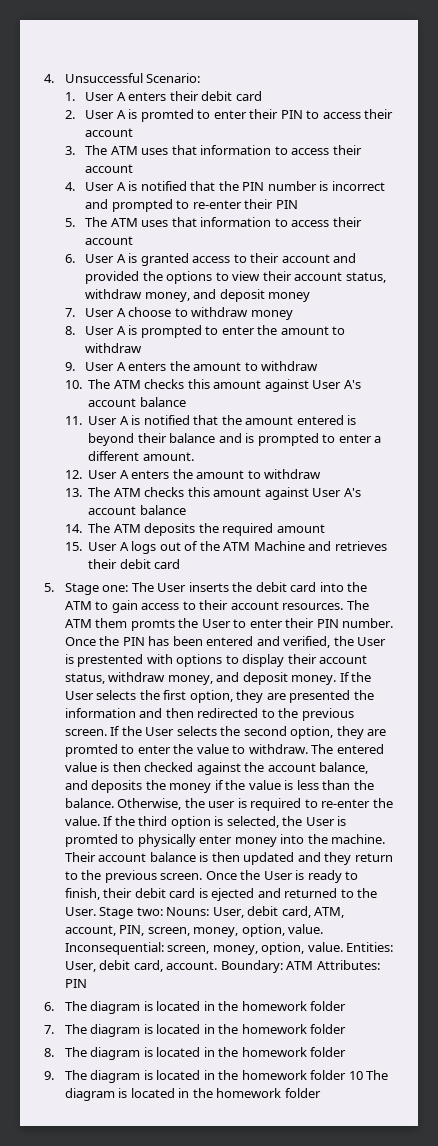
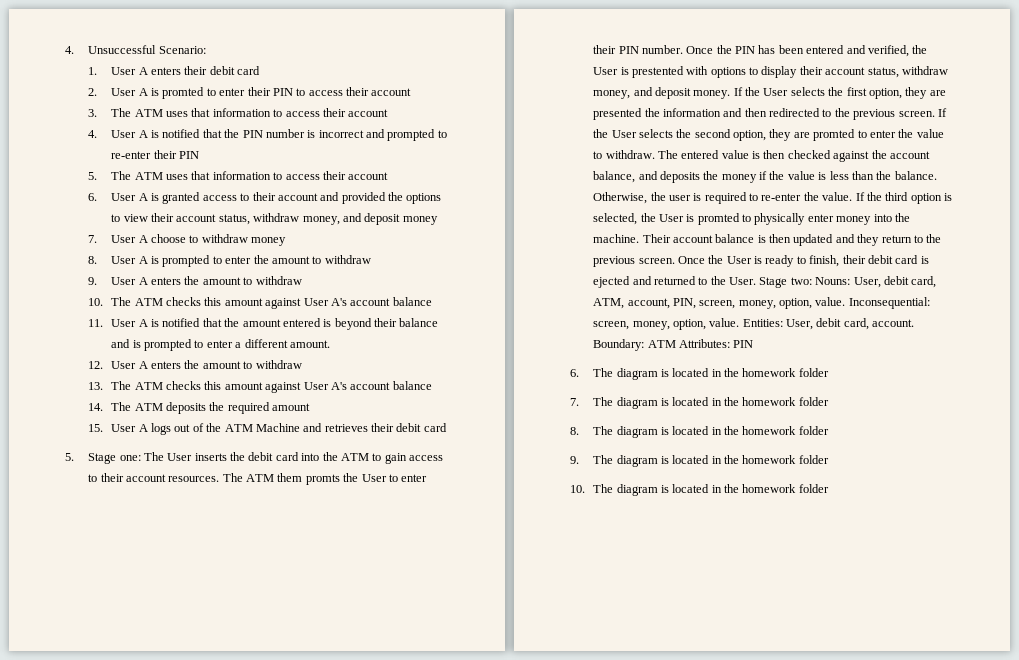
- 9. The diagram is located in the homework folder 10 The diagram is located in the homework folder
+ 9. The diagram is located in the homework folder
+ 10. The diagram is located in the homework folder

